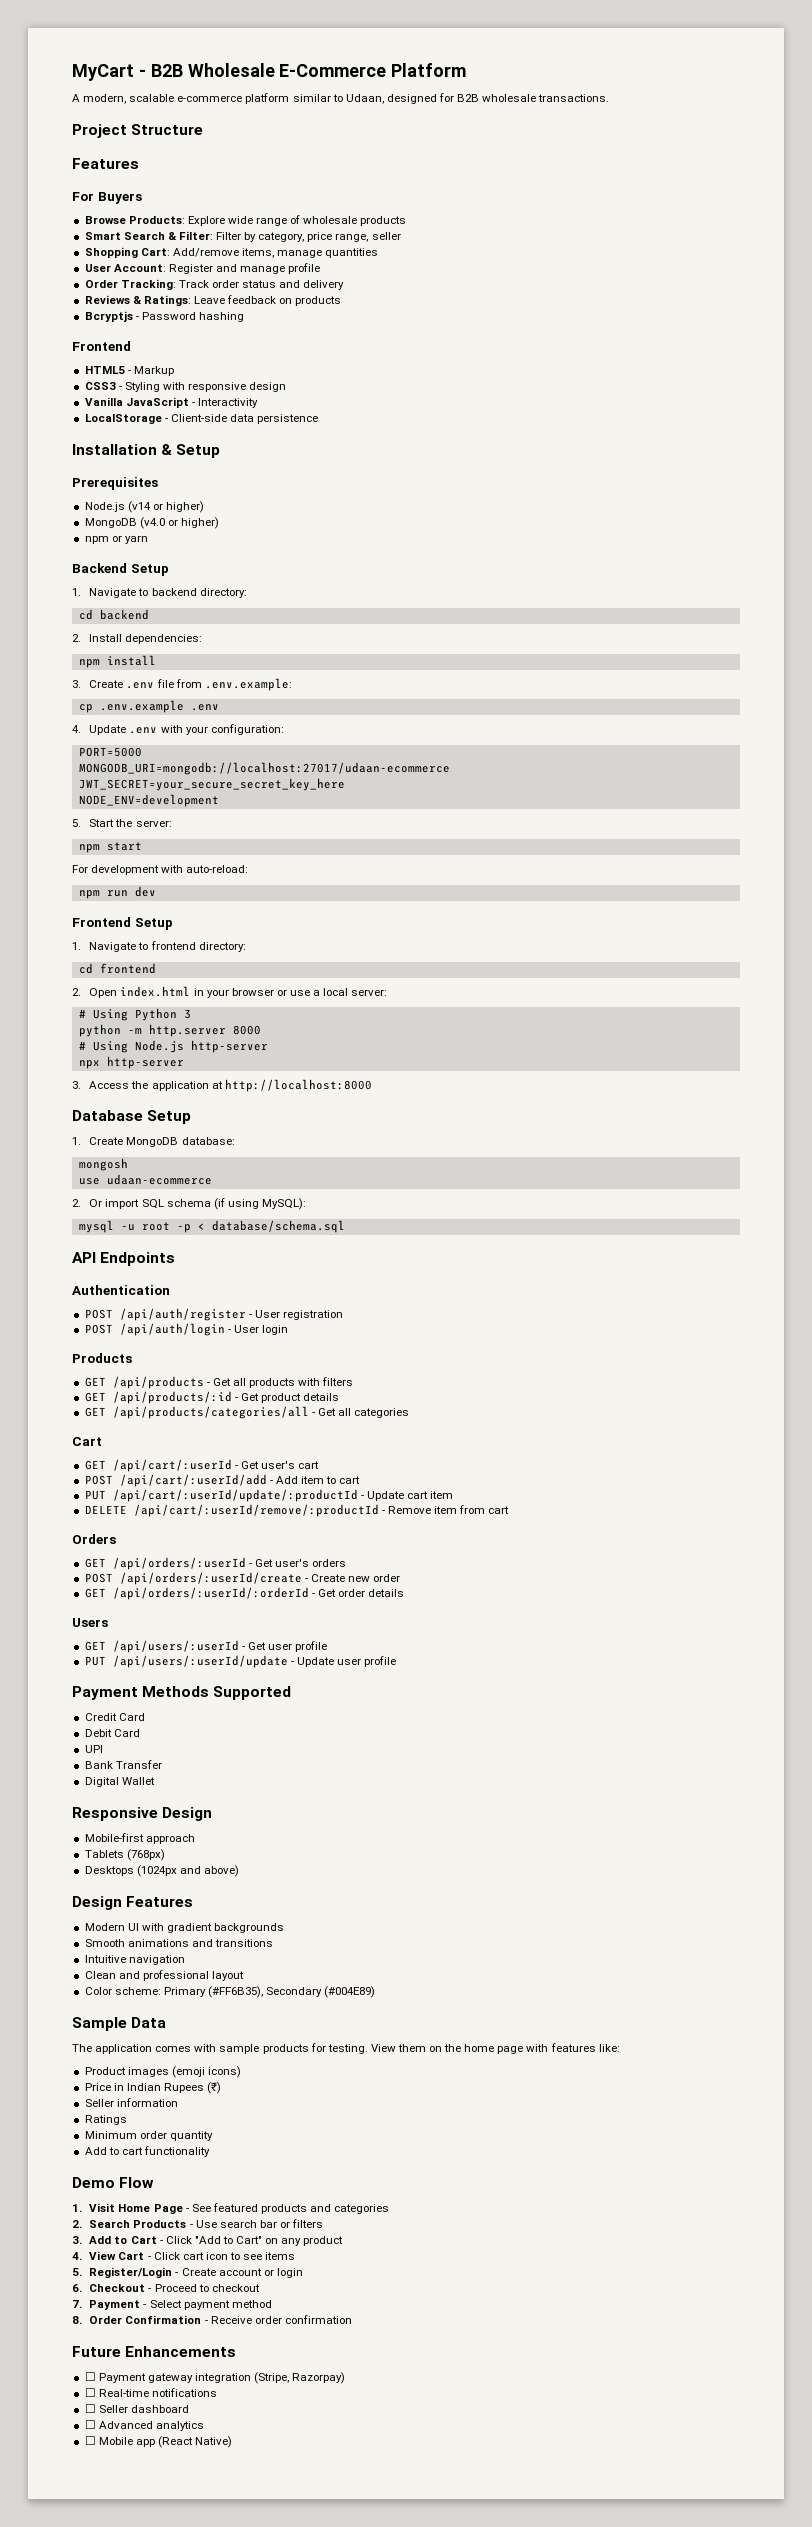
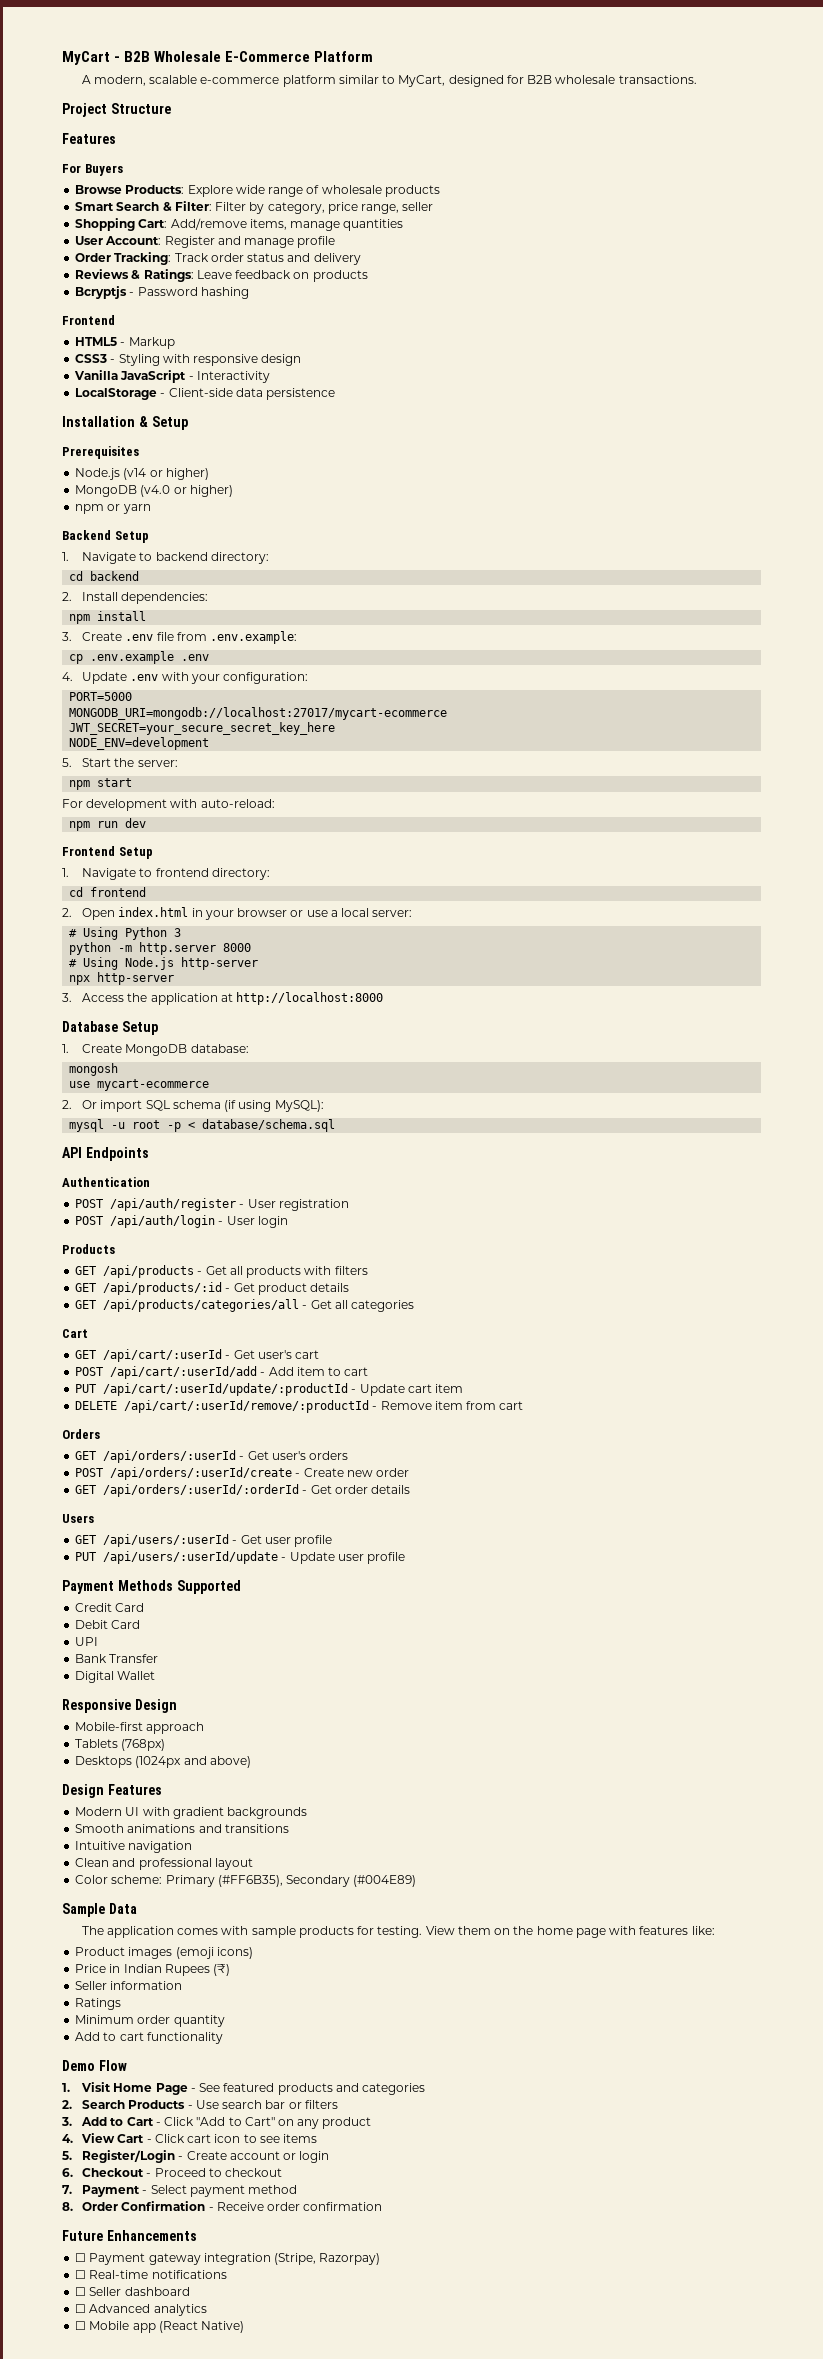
- A modern, scalable e-commerce platform similar to Udaan, designed for B2B wholesale transactions.
+ A modern, scalable e-commerce platform similar to MyCart, designed for B2B wholesale transactions.
- MONGODB_URI=mongodb://localhost:27017/udaan-ecommerce
+ MONGODB_URI=mongodb://localhost:27017/mycart-ecommerce
- use udaan-ecommerce
+ use mycart-ecommerce

